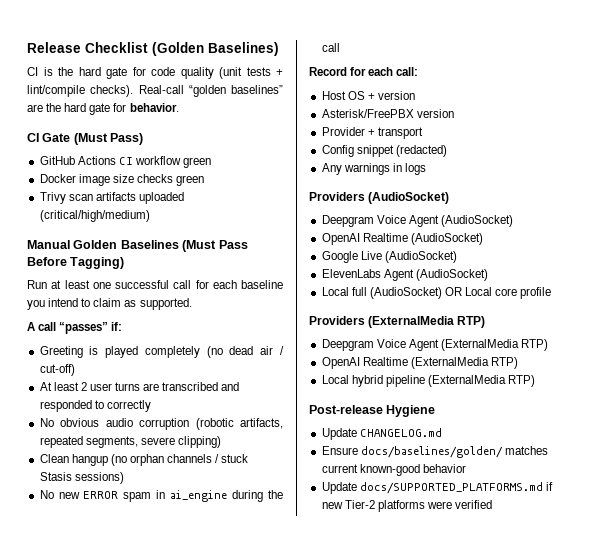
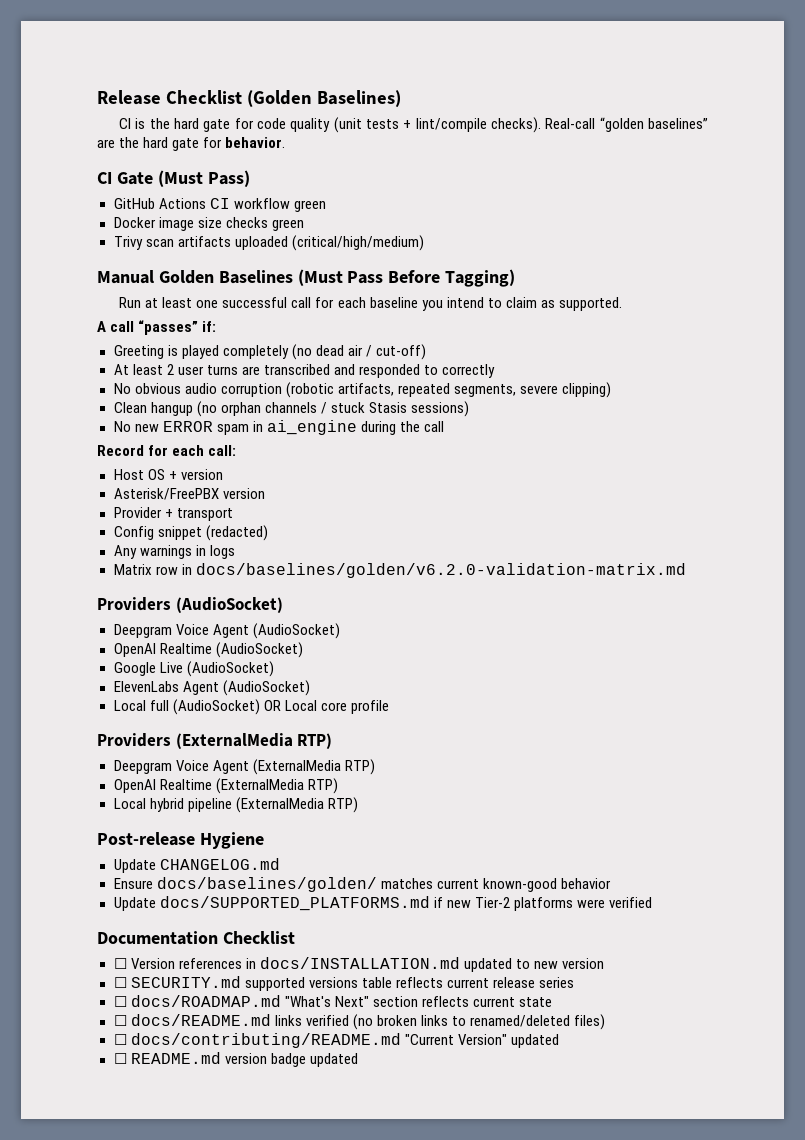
+ Matrix row in docs/baselines/golden/v6.2.0-validation-matrix.md
+ Documentation Checklist
+ ☐ Version references in docs/INSTALLATION.md updated to new version
+ ☐ SECURITY.md supported versions table reflects current release series
+ ☐ docs/ROADMAP.md "What's Next" section reflects current state
+ ☐ docs/README.md links verified (no broken links to renamed/deleted files)
+ ☐ docs/contributing/README.md "Current Version" updated
+ ☐ README.md version badge updated

